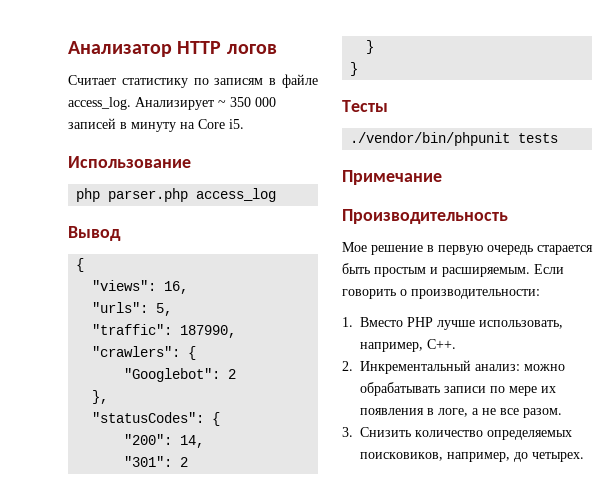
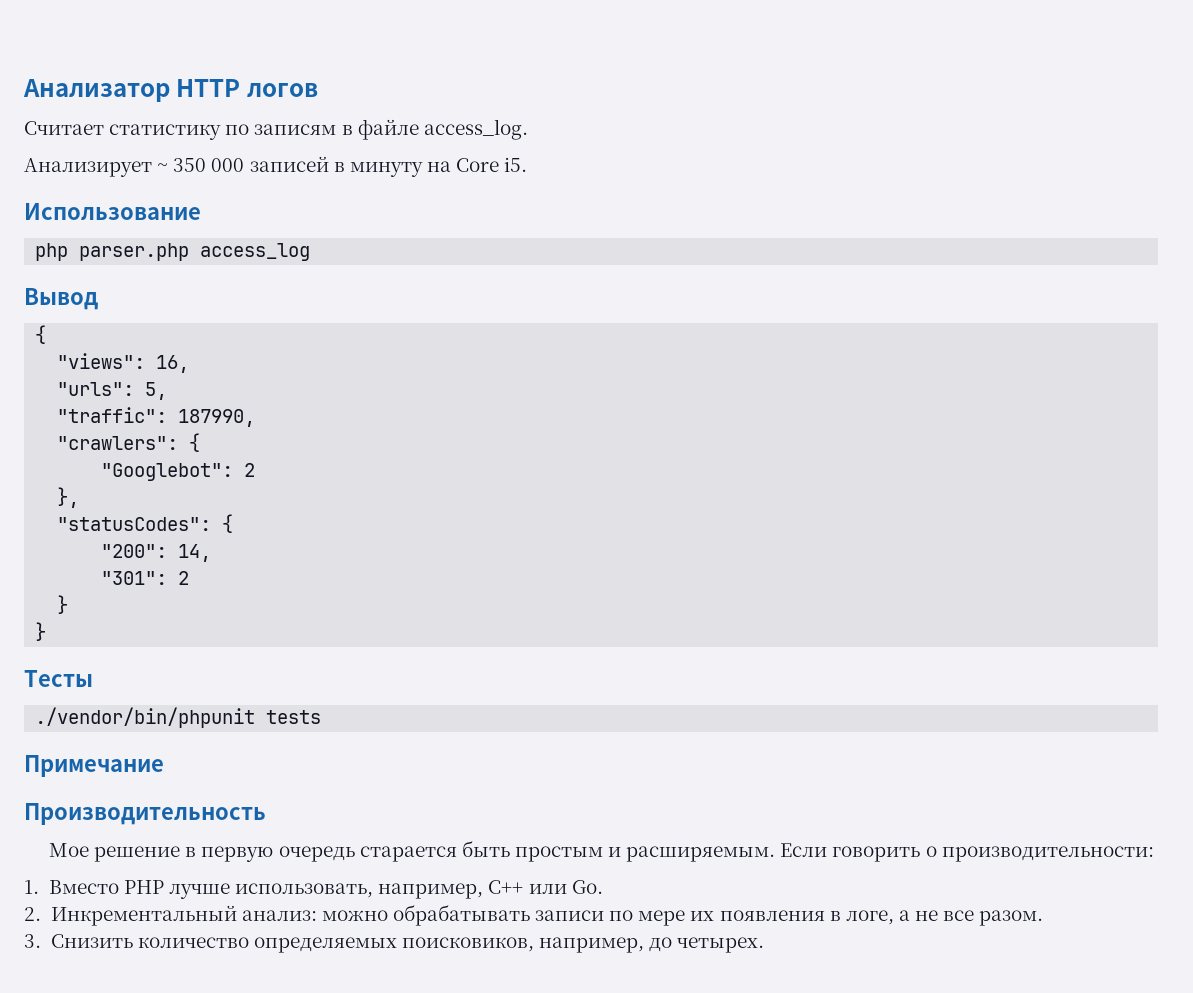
- Считает статистику по записям в файле access_log. Анализирует ~ 350 000 записей в минуту на Core i5.
+ Считает статистику по записям в файле access_log.
+ Анализирует ~ 350 000 записей в минуту на Core i5.
- 1. Вместо PHP лучше использовать, например, C++.
+ 1. Вместо PHP лучше использовать, например, C++ или Go.

